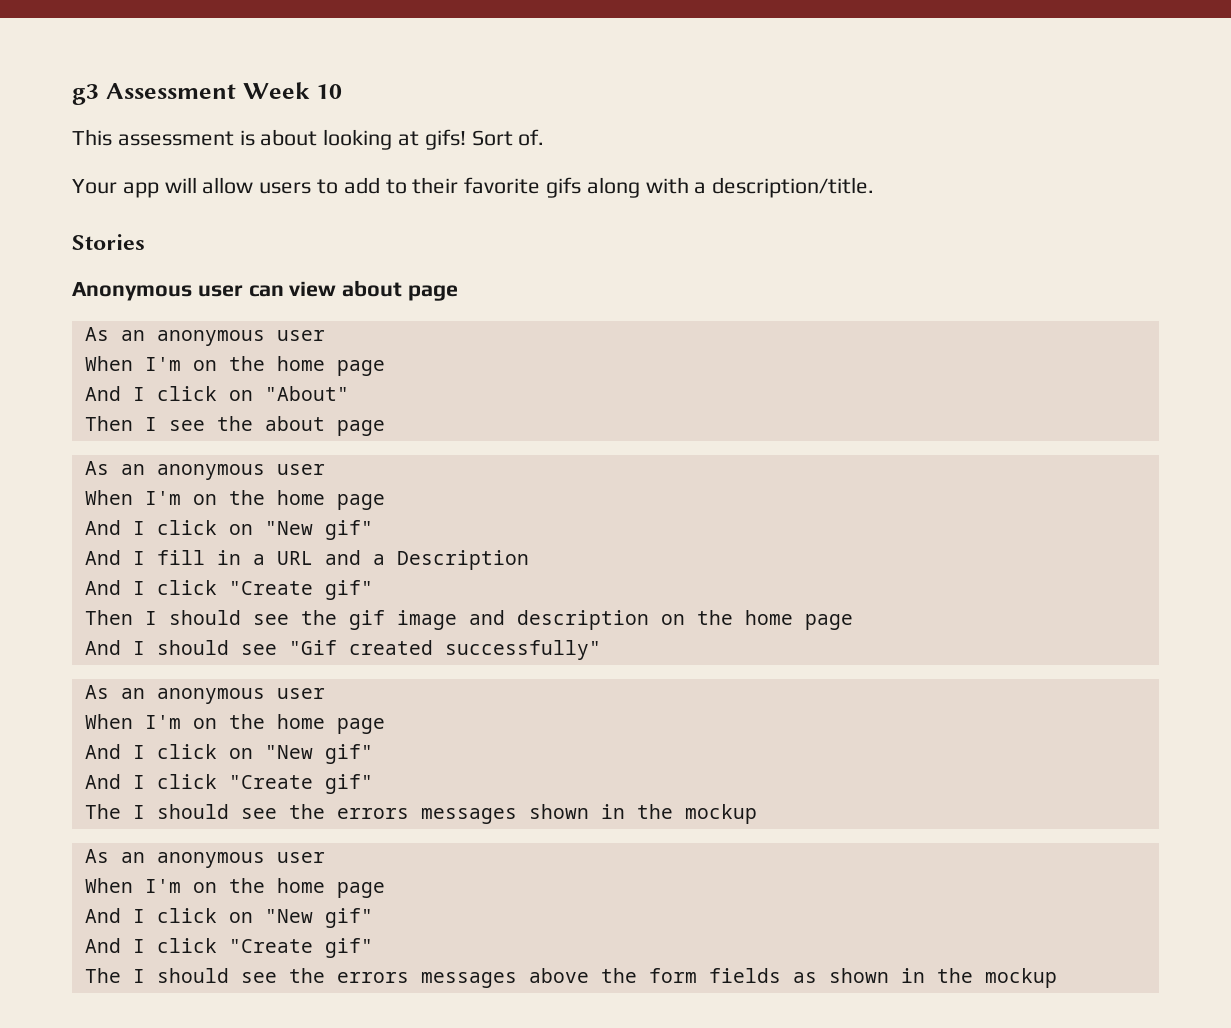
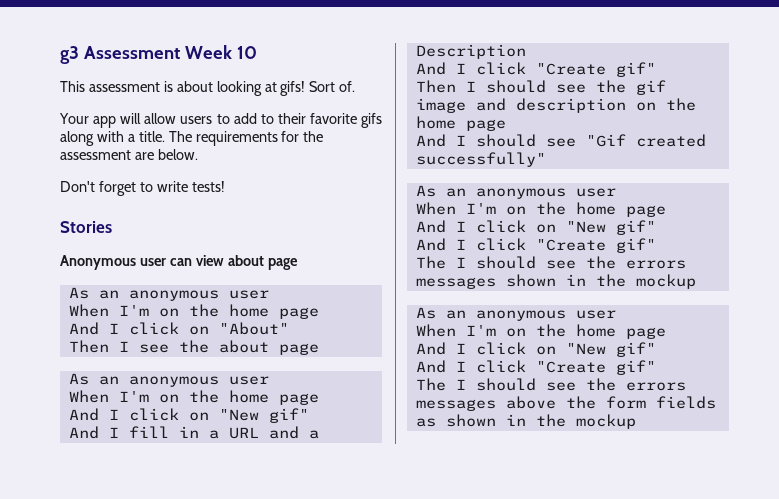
- Your app will allow users to add to their favorite gifs along with a description/title.
+ Your app will allow users to add to their favorite gifs along with a title. The requirements for the assessment are below.
+ Don't forget to write tests!

